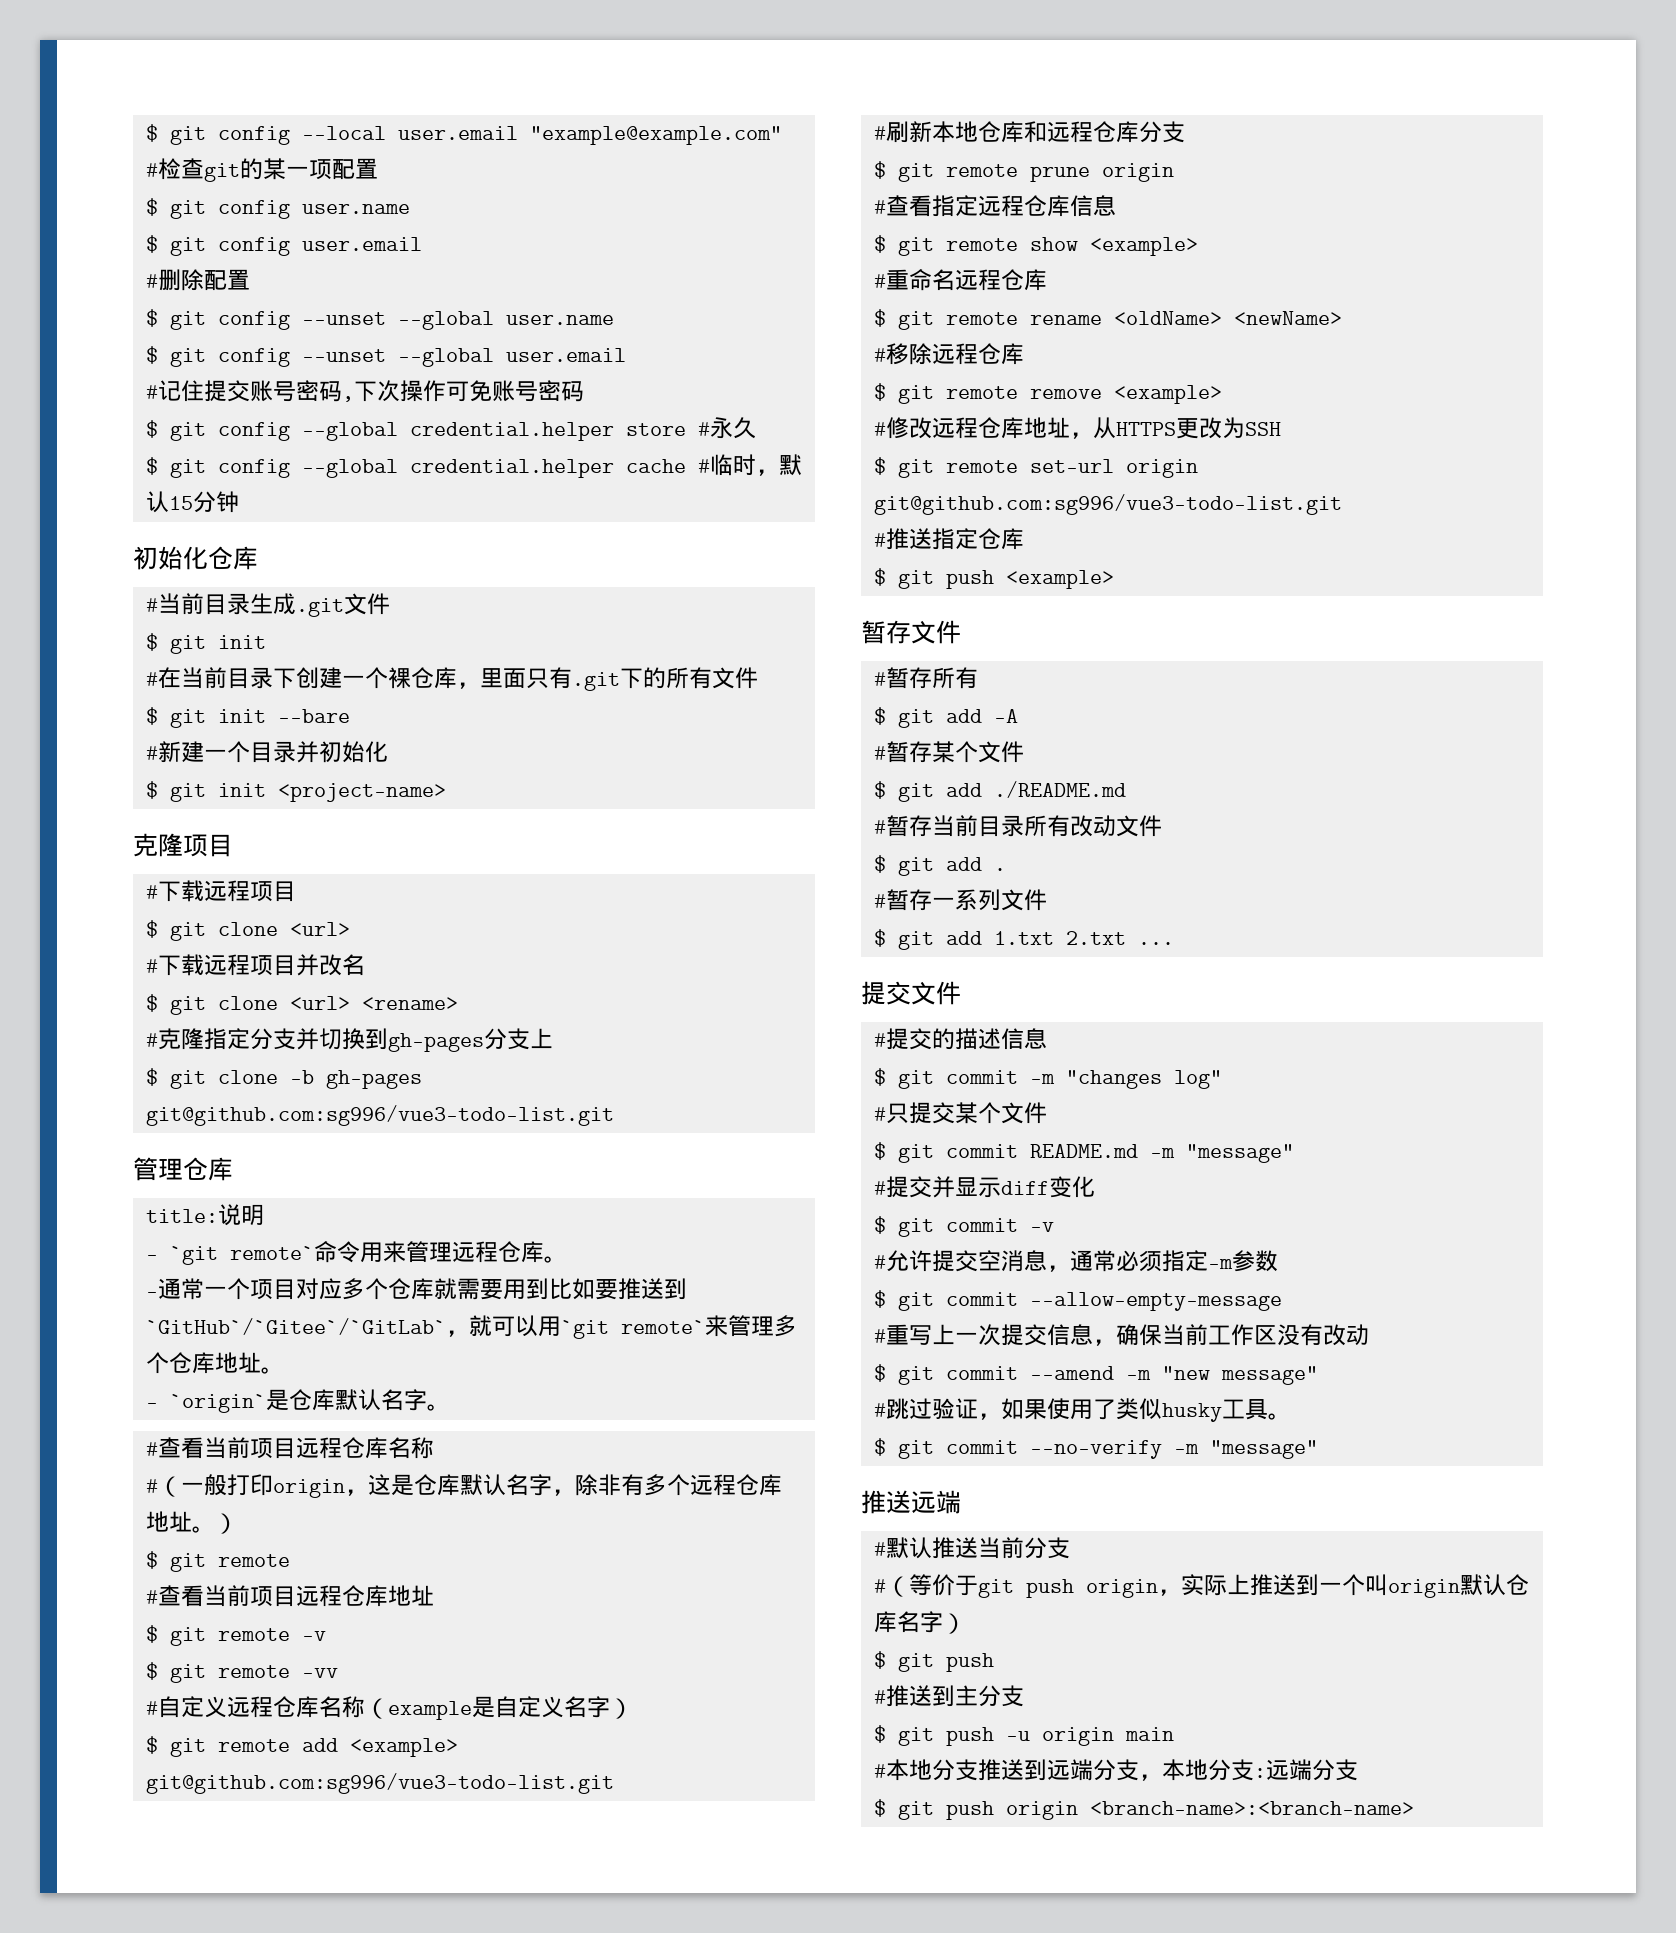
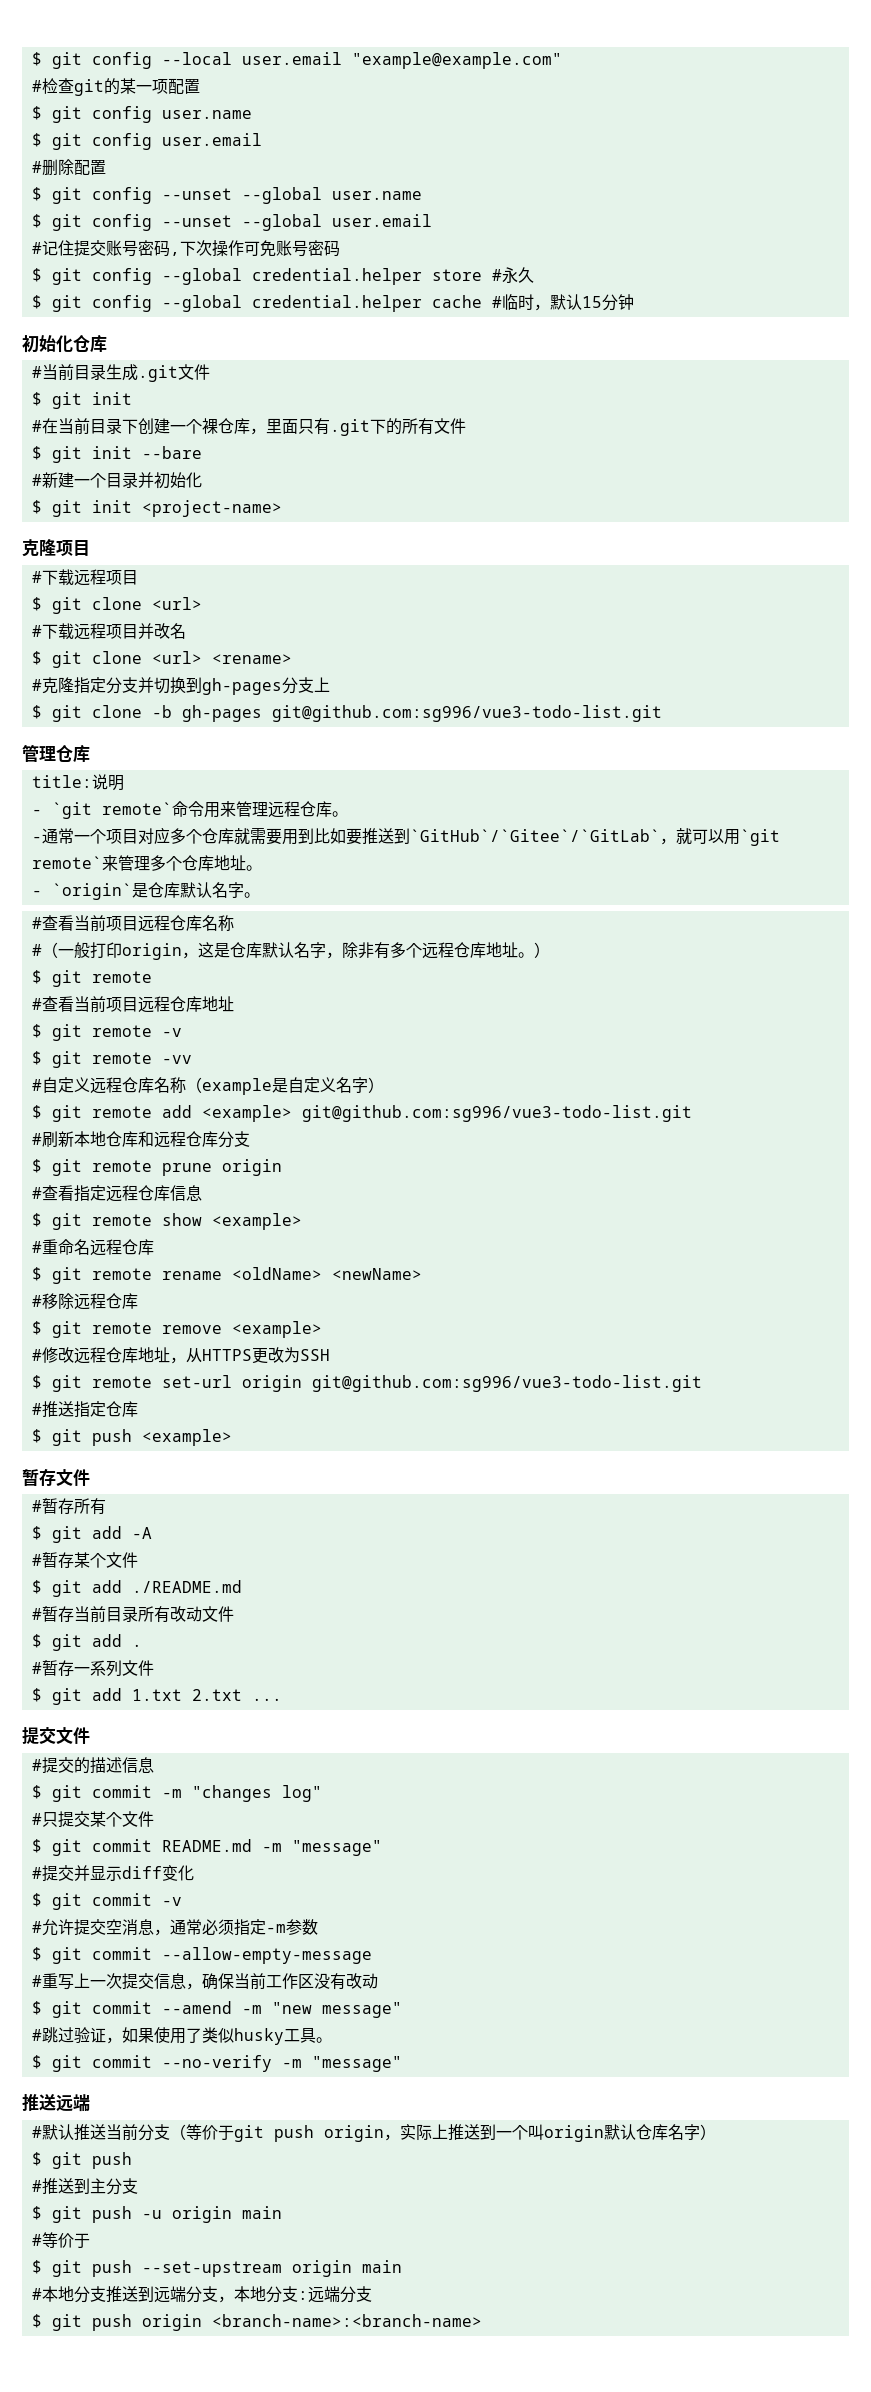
- #默认推送当前分支
- #（等价于git push origin，实际上推送到一个叫origin默认仓库名字）
+ #默认推送当前分支（等价于git push origin，实际上推送到一个叫origin默认仓库名字）
+ #等价于
+ $ git push --set-upstream origin main

